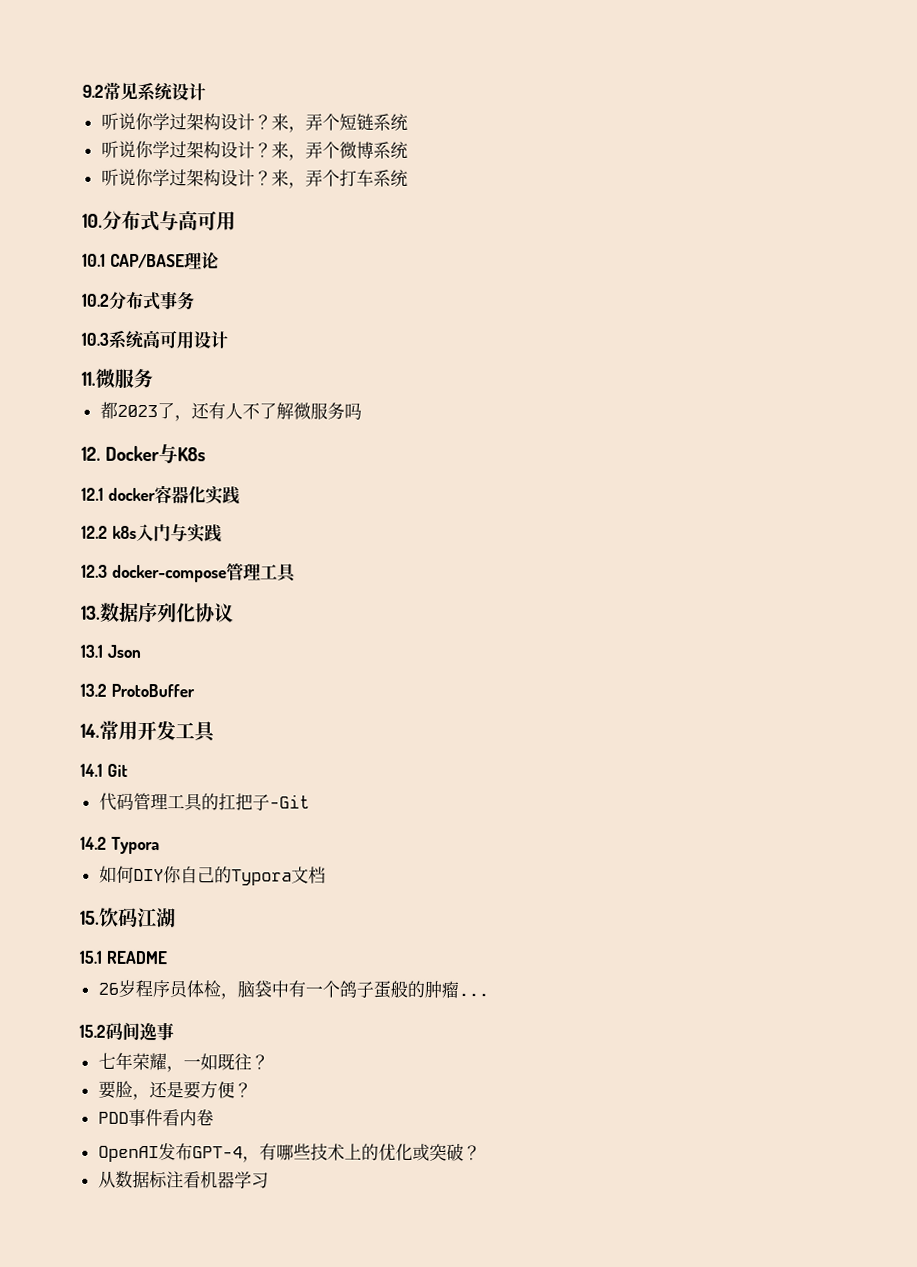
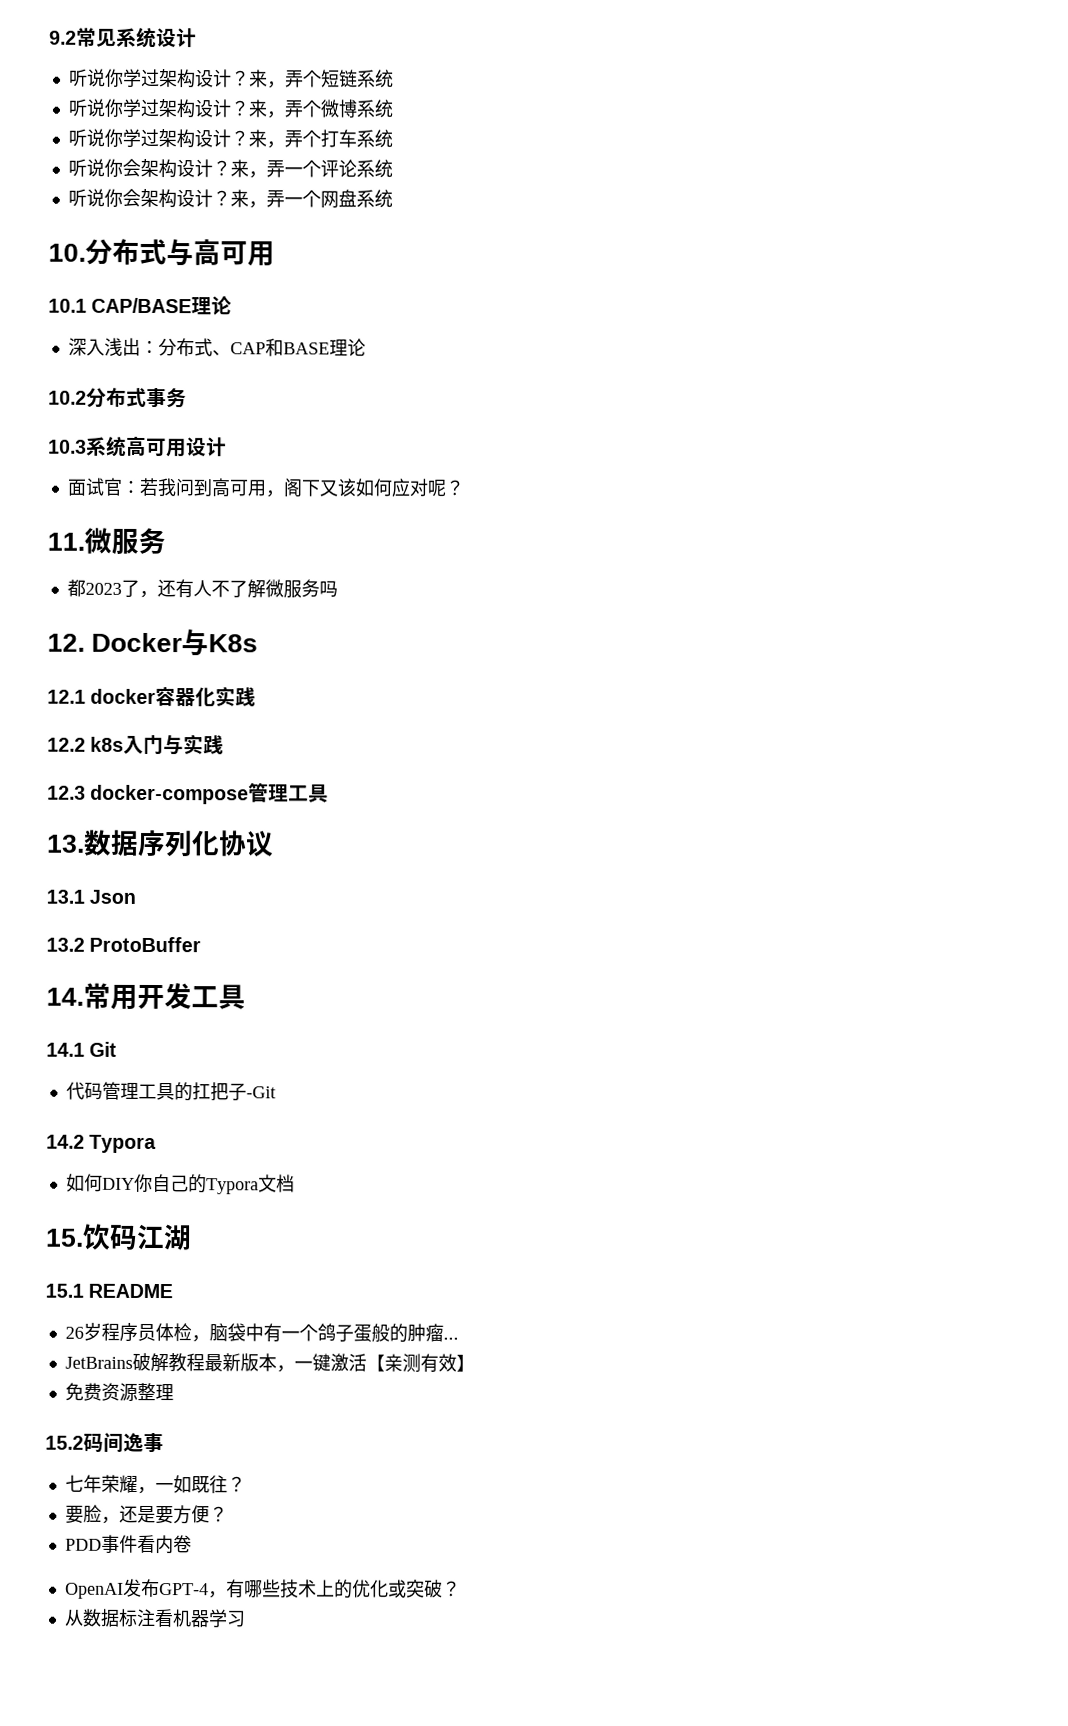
+ 听说你会架构设计？来，弄一个评论系统
+ 听说你会架构设计？来，弄一个网盘系统
+ 深入浅出：分布式、CAP和BASE理论
+ 面试官：若我问到高可用，阁下又该如何应对呢？
+ JetBrains破解教程最新版本，一键激活【亲测有效】
+ 免费资源整理

